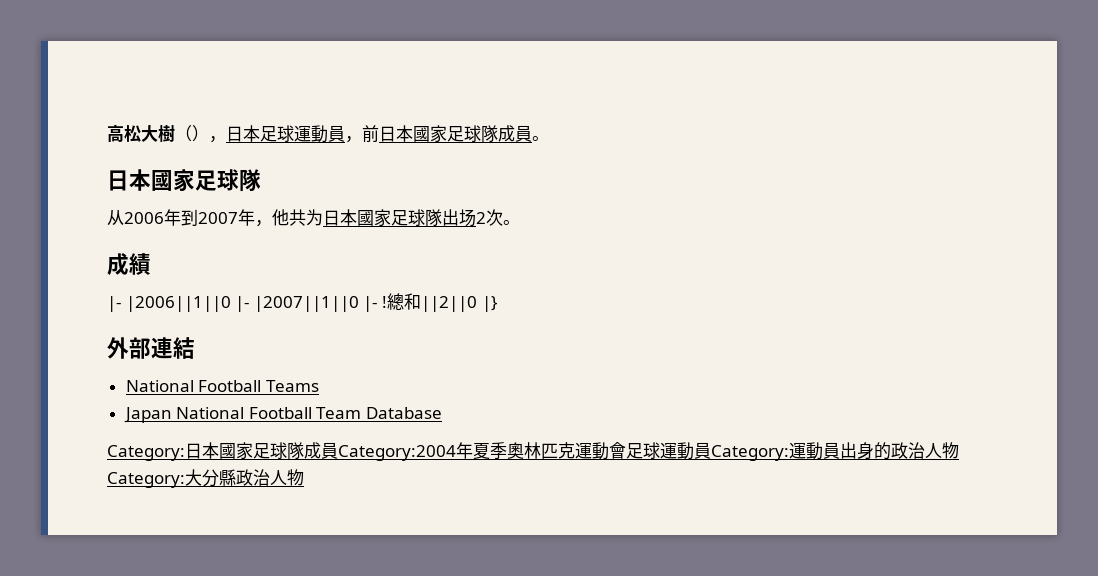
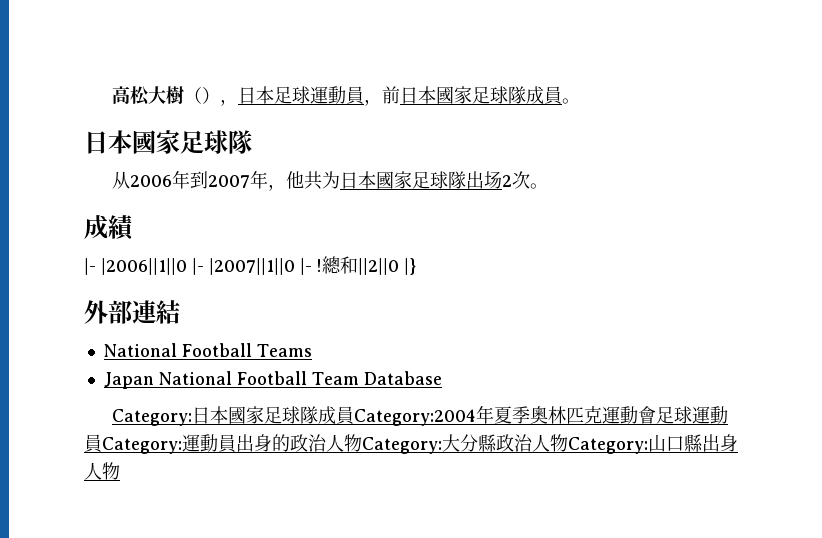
- Category:日本國家足球隊成員Category:2004年夏季奧林匹克運動會足球運動員Category:運動員出身的政治人物Category:大分縣政治人物
+ Category:日本國家足球隊成員Category:2004年夏季奧林匹克運動會足球運動員Category:運動員出身的政治人物Category:大分縣政治人物Category:山口縣出身人物

